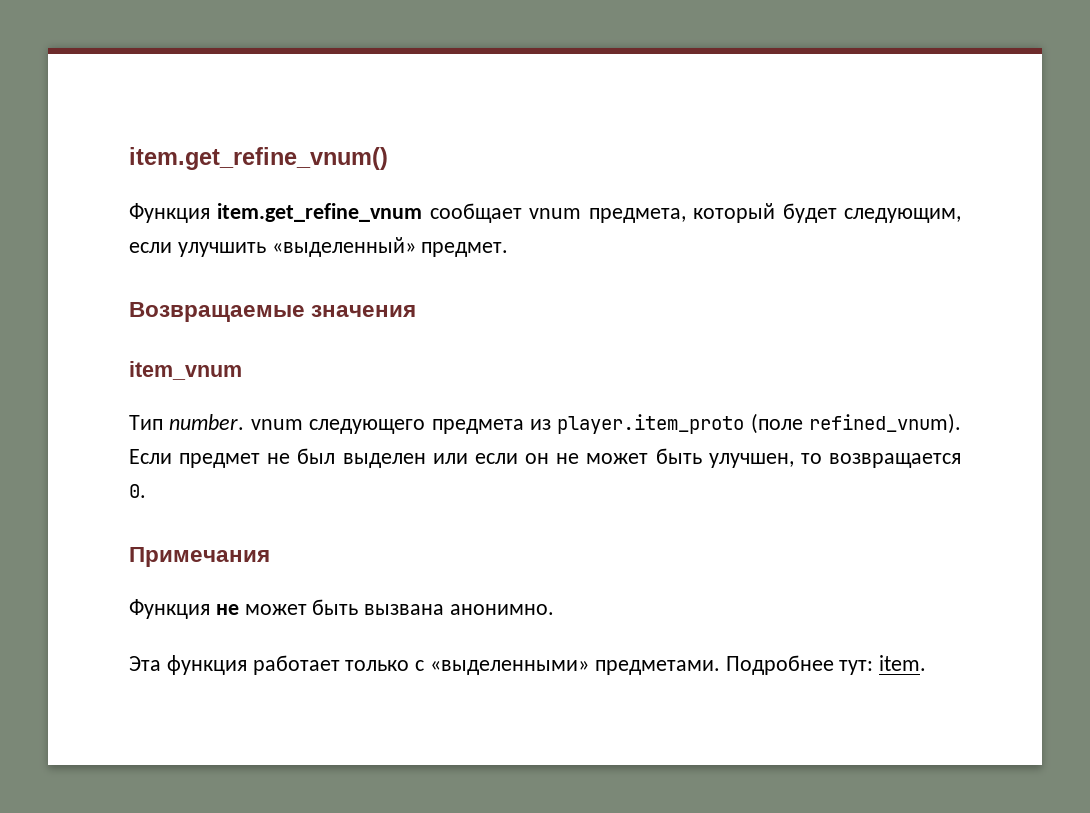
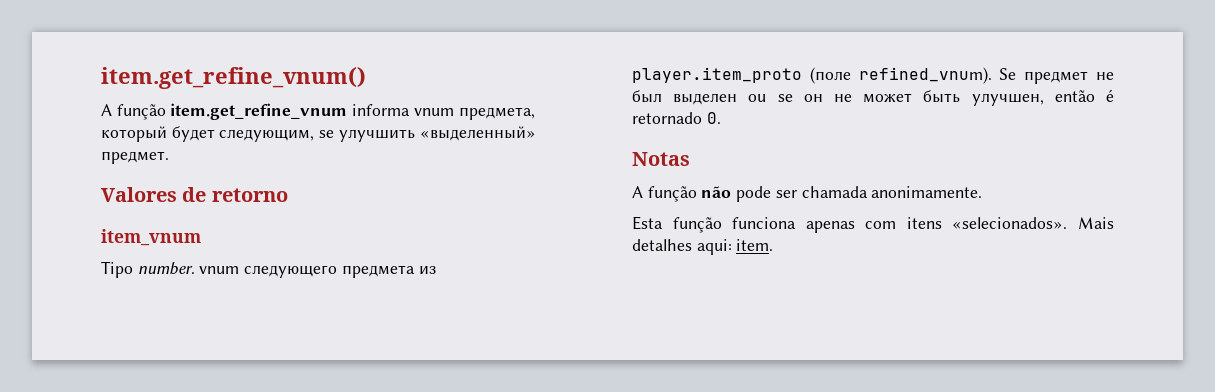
- Функция item.get_refine_vnum сообщает vnum предмета, который будет следующим, если улучшить «выделенный» предмет.
+ A função item.get_refine_vnum informa vnum предмета, который будет следующим, se улучшить «выделенный» предмет.
- Возвращаемые значения
+ Valores de retorno
- Тип number. vnum следующего предмета из player.item_proto (поле refined_vnum).
+ Tipo number. vnum следующего предмета из player.item_proto (поле refined_vnum).
- Если предмет не был выделен или если он не может быть улучшен, то возвращается 0.
- Примечания
- Функция не может быть вызвана анонимно.
- Эта функция работает только с «выделенными» предметами. Подробнее тут: item.
+ Se предмет не был выделен ou se он не может быть улучшен, então é retornado 0.
+ Notas
+ A função não pode ser chamada anonimamente.
+ Esta função funciona apenas com itens «selecionados». Mais detalhes aqui: item.

